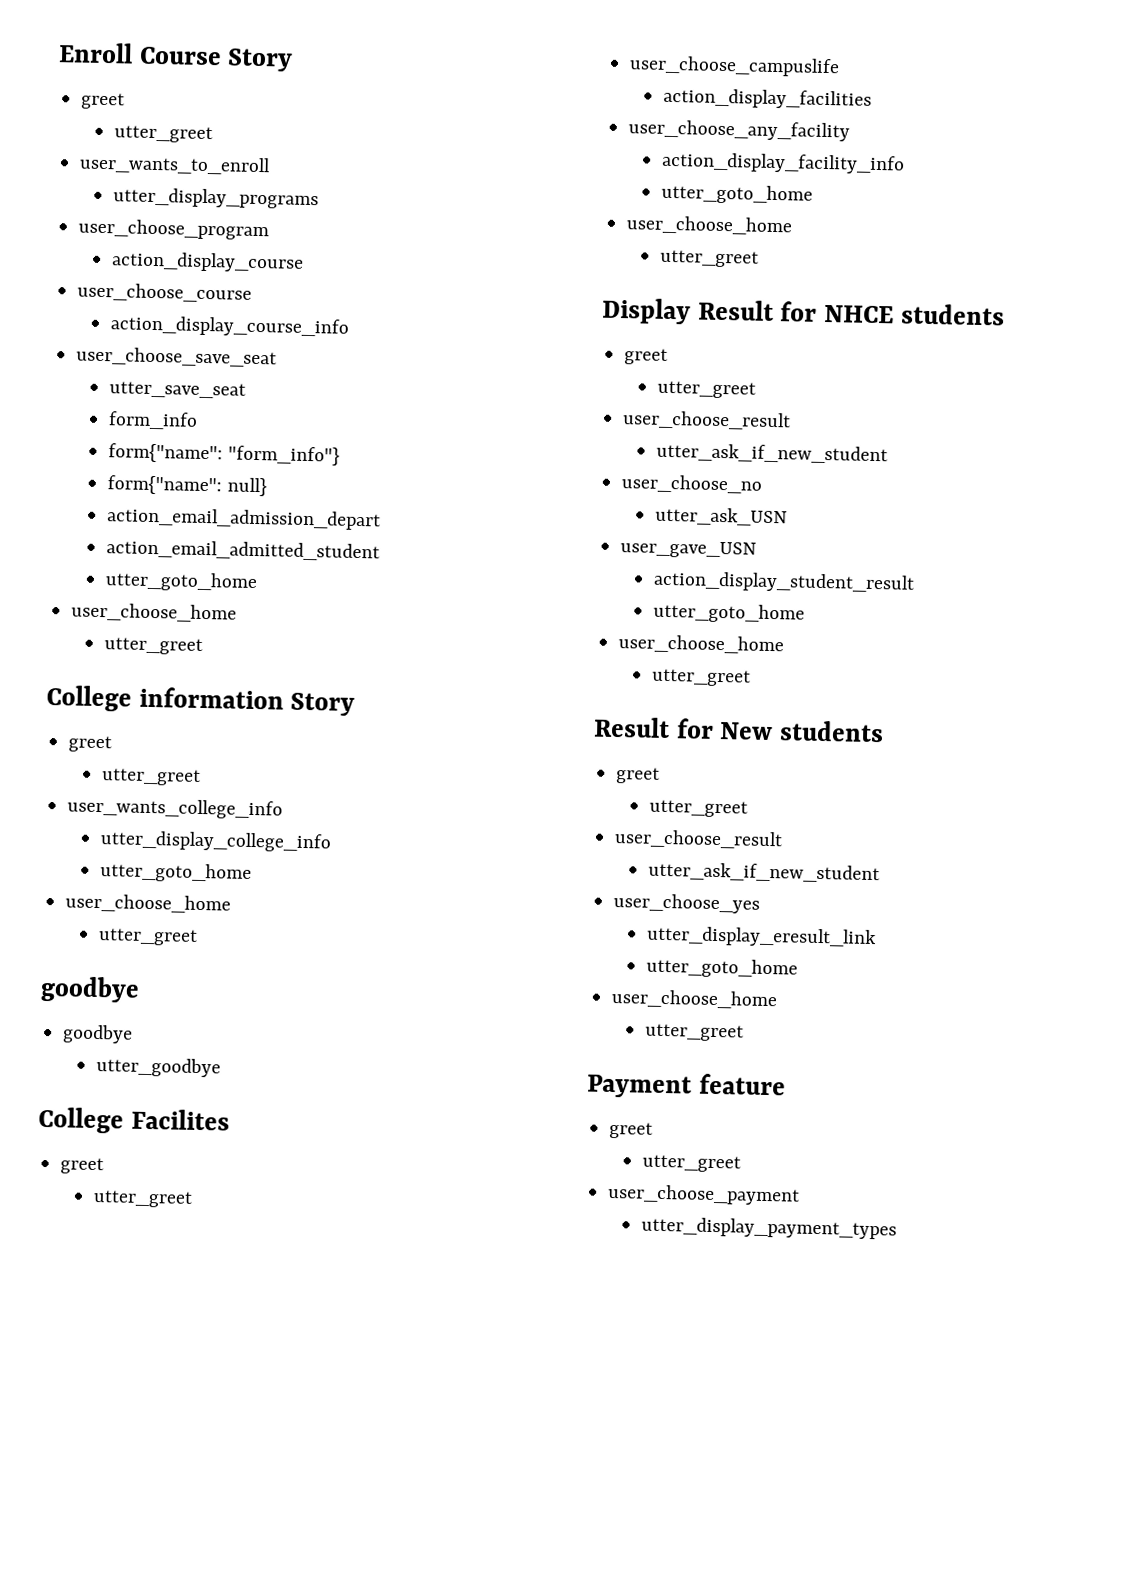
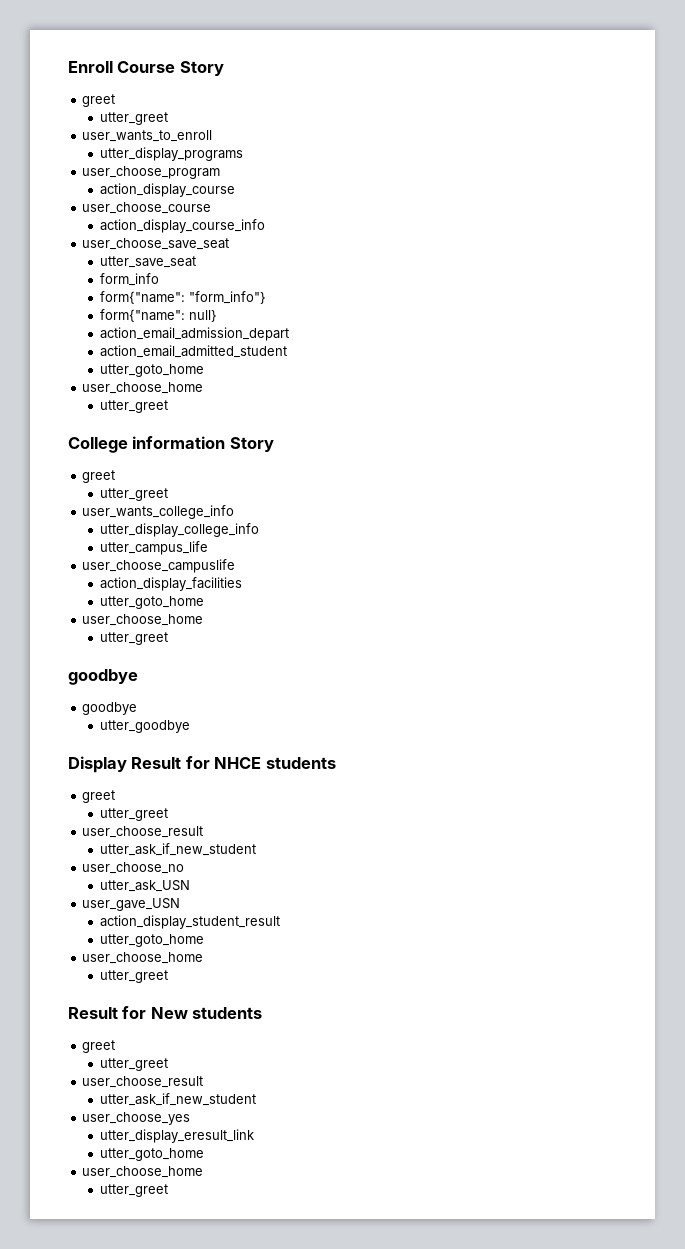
+ utter_campus_life
+ user_choose_campuslife
+ action_display_facilities
- College Facilites
- greet
- utter_greet
- user_choose_campuslife
- action_display_facilities
- user_choose_any_facility
- action_display_facility_info
- utter_goto_home
- user_choose_home
- utter_greet
- Payment feature
- greet
- utter_greet
- user_choose_payment
- utter_display_payment_types

